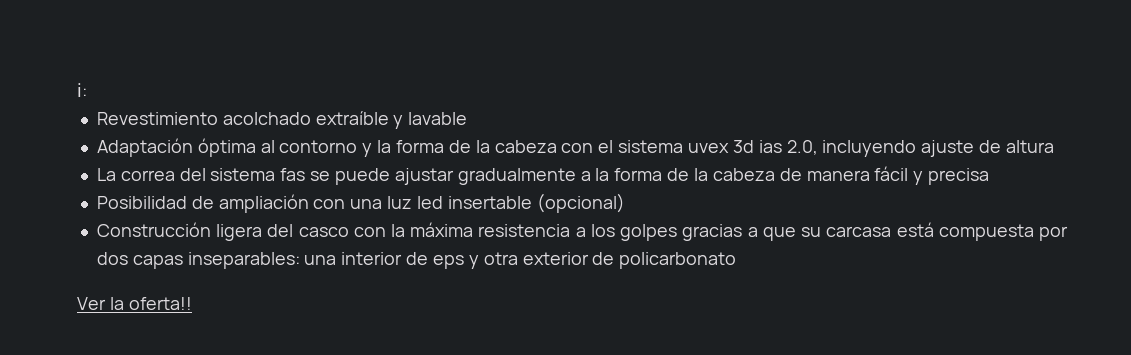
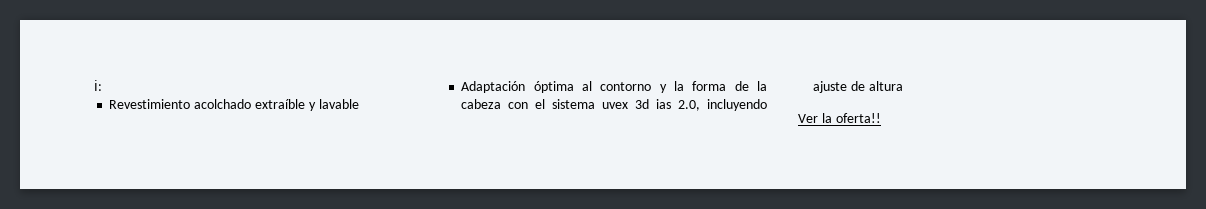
- La correa del sistema fas se puede ajustar gradualmente a la forma de la cabeza de manera fácil y precisa
- Posibilidad de ampliación con una luz led insertable (opcional)
- Construcción ligera del casco con la máxima resistencia a los golpes gracias a que su carcasa está compuesta por dos capas inseparables: una interior de eps y otra exterior de policarbonato

